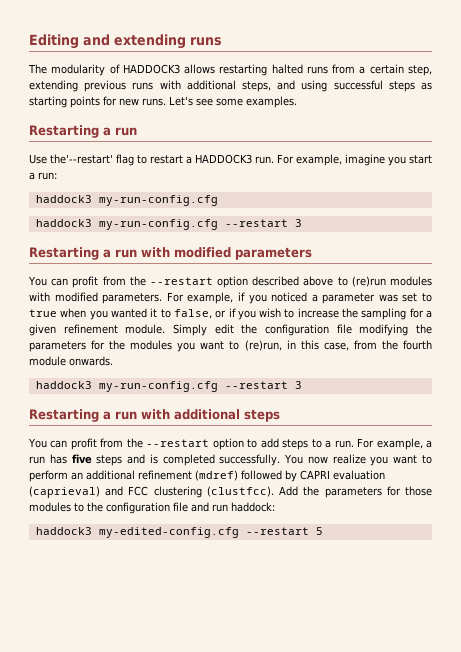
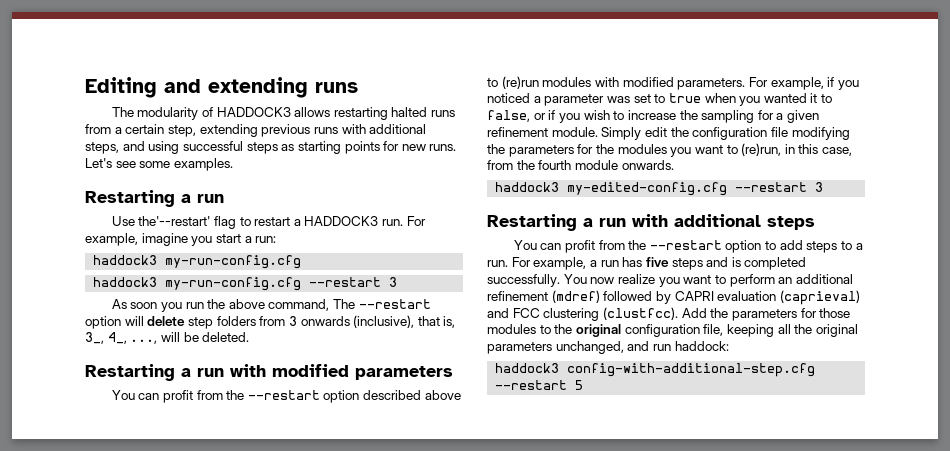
+ As soon you run the above command, The --restart option will delete step folders from 3 onwards (inclusive), that is, 3_, 4_, ..., will be deleted.
  Simply edit the configuration file modifying the parameters for the modules you want to (re)run, in this case, from the fourth module onwards.
- haddock3 my-run-config.cfg --restart 3
+ haddock3 my-edited-config.cfg --restart 3
- Add the parameters for those modules to the configuration file and run haddock:
+ Add the parameters for those modules to the original configuration file, keeping all the original parameters unchanged, and run haddock:
- haddock3 my-edited-config.cfg --restart 5
+ haddock3 config-with-additional-step.cfg --restart 5

